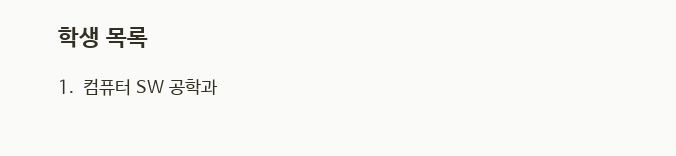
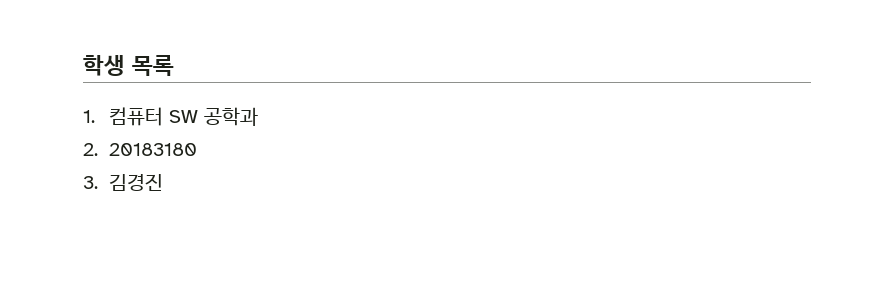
+ 2. 20183180
+ 3. 김경진

